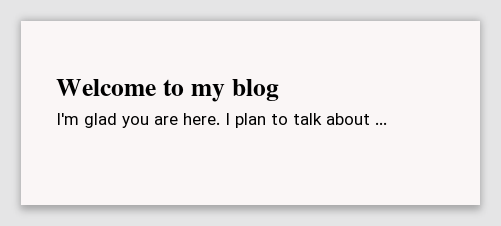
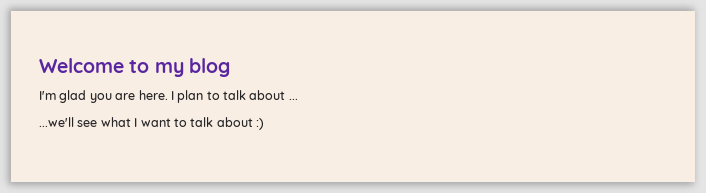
+ ...we'll see what I want to talk about :)

